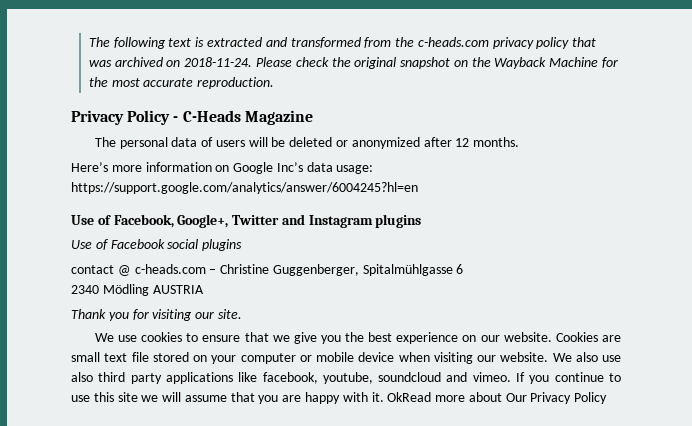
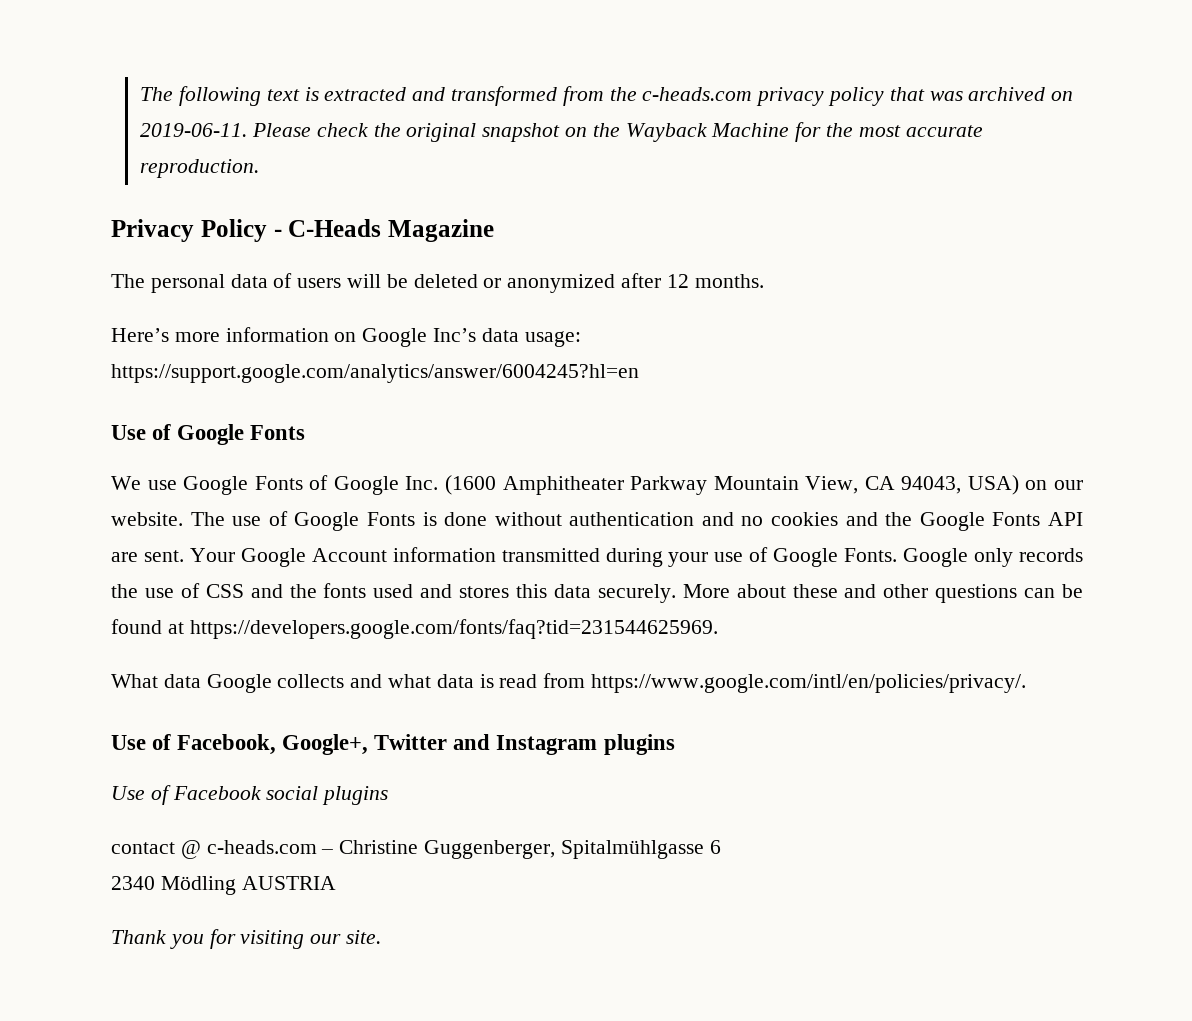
- The following text is extracted and transformed from the c-heads.com privacy policy that was archived on 2018-11-24.
+ The following text is extracted and transformed from the c-heads.com privacy policy that was archived on 2019-06-11.
+ Use of Google Fonts
+ We use Google Fonts of Google Inc. (1600 Amphitheater Parkway Mountain View, CA 94043, USA) on our website. The use of Google Fonts is done without authentication and no cookies and the Google Fonts API are sent. Your Google Account information transmitted during your use of Google Fonts. Google only records the use of CSS and the fonts used and stores this data securely. More about these and other questions can be found at https://developers.google.com/fonts/faq?tid=231544625969.
+ What data Google collects and what data is read from https://www.google.com/intl/en/policies/privacy/.
- We use cookies to ensure that we give you the best experience on our website. Cookies are small text file stored on your computer or mobile device when visiting our website. We also use also third party applications like facebook, youtube, soundcloud and vimeo. If you continue to use this site we will assume that you are happy with it. OkRead more about Our Privacy Policy

